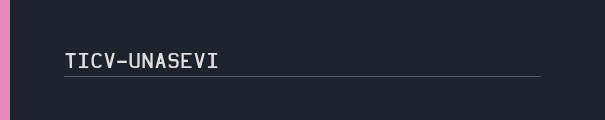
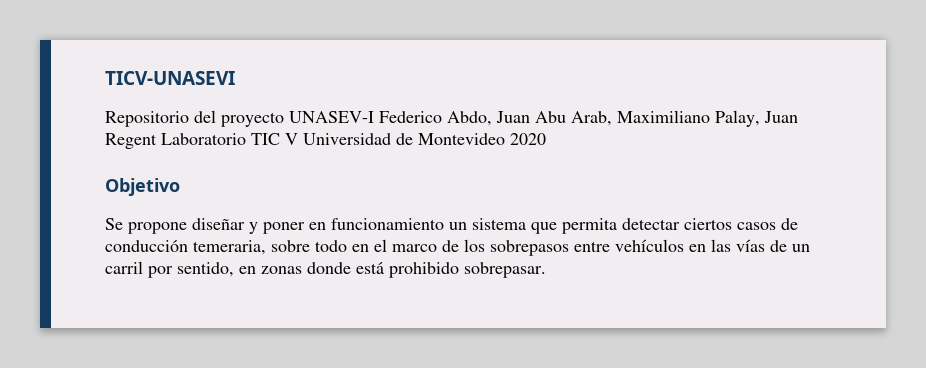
+ Repositorio del proyecto UNASEV-I Federico Abdo, Juan Abu Arab, Maximiliano Palay, Juan Regent Laboratorio TIC V Universidad de Montevideo 2020
+ Objetivo
+ Se propone diseñar y poner en funcionamiento un sistema que permita detectar ciertos casos de conducción temeraria, sobre todo en el marco de los sobrepasos entre vehículos en las vías de un carril por sentido, en zonas donde está prohibido sobrepasar.

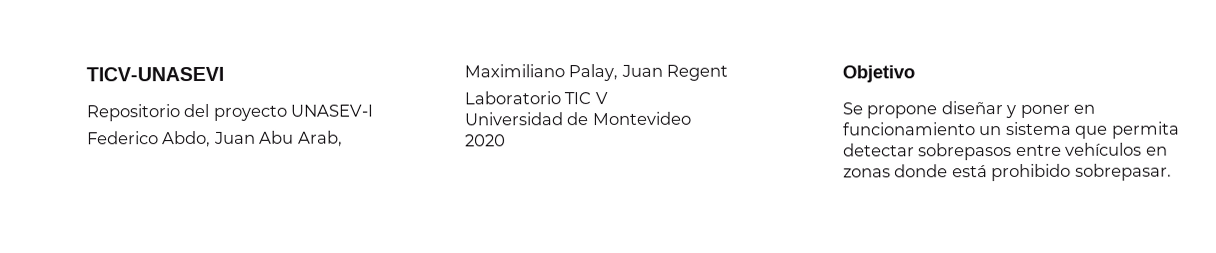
- Repositorio del proyecto UNASEV-I Federico Abdo, Juan Abu Arab, Maximiliano Palay, Juan Regent Laboratorio TIC V Universidad de Montevideo 2020
+ Repositorio del proyecto UNASEV-I
+ Federico Abdo, Juan Abu Arab, Maximiliano Palay, Juan Regent
+ Laboratorio TIC V
+ Universidad de Montevideo
+ 2020
- Se propone diseñar y poner en funcionamiento un sistema que permita detectar ciertos casos de conducción temeraria, sobre todo en el marco de los sobrepasos entre vehículos en las vías de un carril por sentido, en zonas donde está prohibido sobrepasar.
+ Se propone diseñar y poner en funcionamiento un sistema que permita detectar sobrepasos entre vehículos en zonas donde está prohibido sobrepasar.

